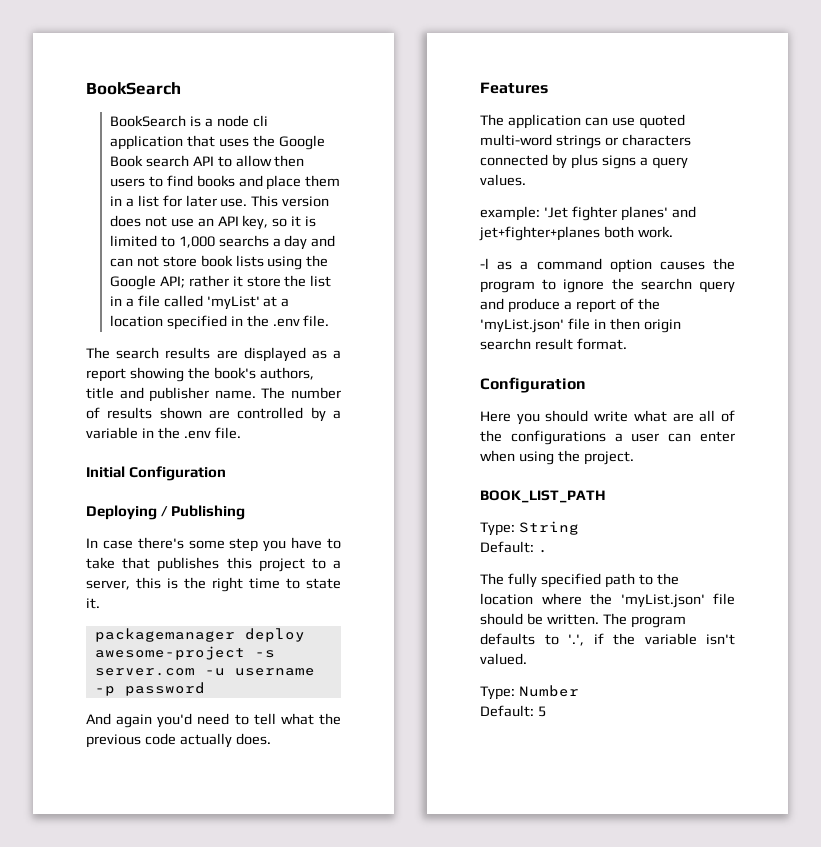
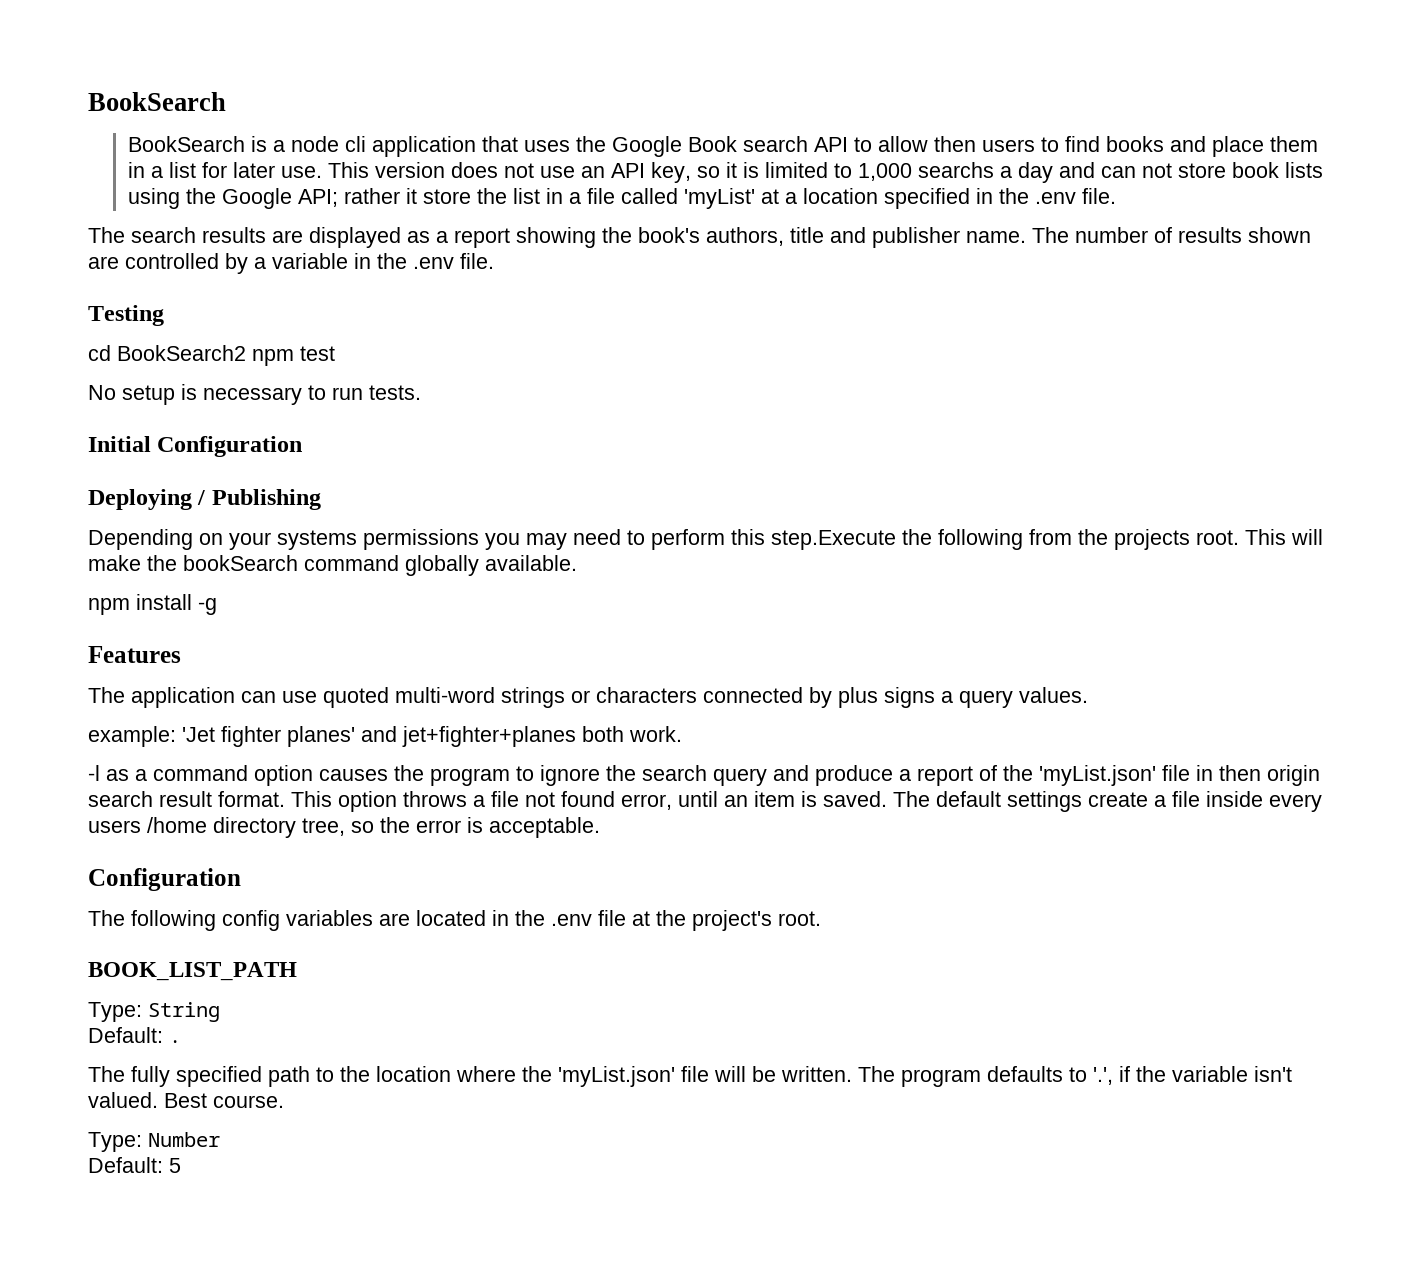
+ Testing
+ cd BookSearch2 npm test
+ No setup is necessary to run tests.
- In case there's some step you have to take that publishes this project to a server, this is the right time to state it.
- packagemanager deploy awesome-project -s server.com -u username -p password
- And again you'd need to tell what the previous code actually does.
+ Depending on your systems permissions you may need to perform this step.Execute the following from the projects root. This will make the bookSearch command globally available.
+ npm install -g
- -l as a command option causes the program to ignore the searchn query and produce a report of the 'myList.json' file in then origin searchn result format.
+ -l as a command option causes the program to ignore the search query and produce a report of the 'myList.json' file in then origin search result format. This option throws a file not found error, until an item is saved. The default settings create a file inside every users /home directory tree, so the error is acceptable.
  Configuration
- Here you should write what are all of the configurations a user can enter when using the project.
+ The following config variables are located in the .env file at the project's root.
- The fully specified path to the location where the 'myList.json' file should be written.
+ The fully specified path to the location where the 'myList.json' file will be written.
+ Best course.

